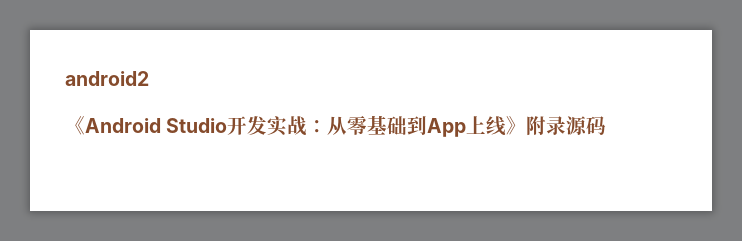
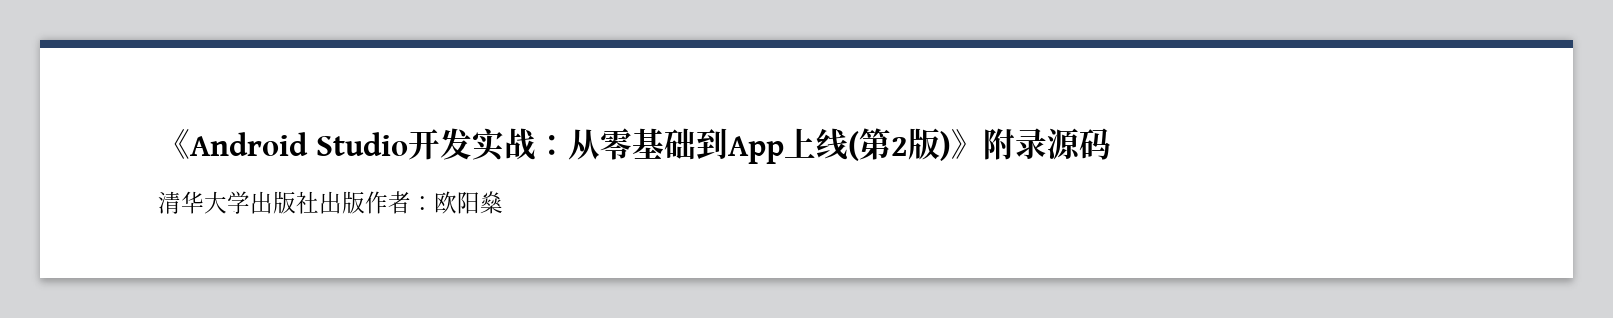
- android2
- 《Android Studio开发实战：从零基础到App上线》附录源码
+ 《Android Studio开发实战：从零基础到App上线(第2版)》附录源码
+ 清华大学出版社出版作者：欧阳燊

